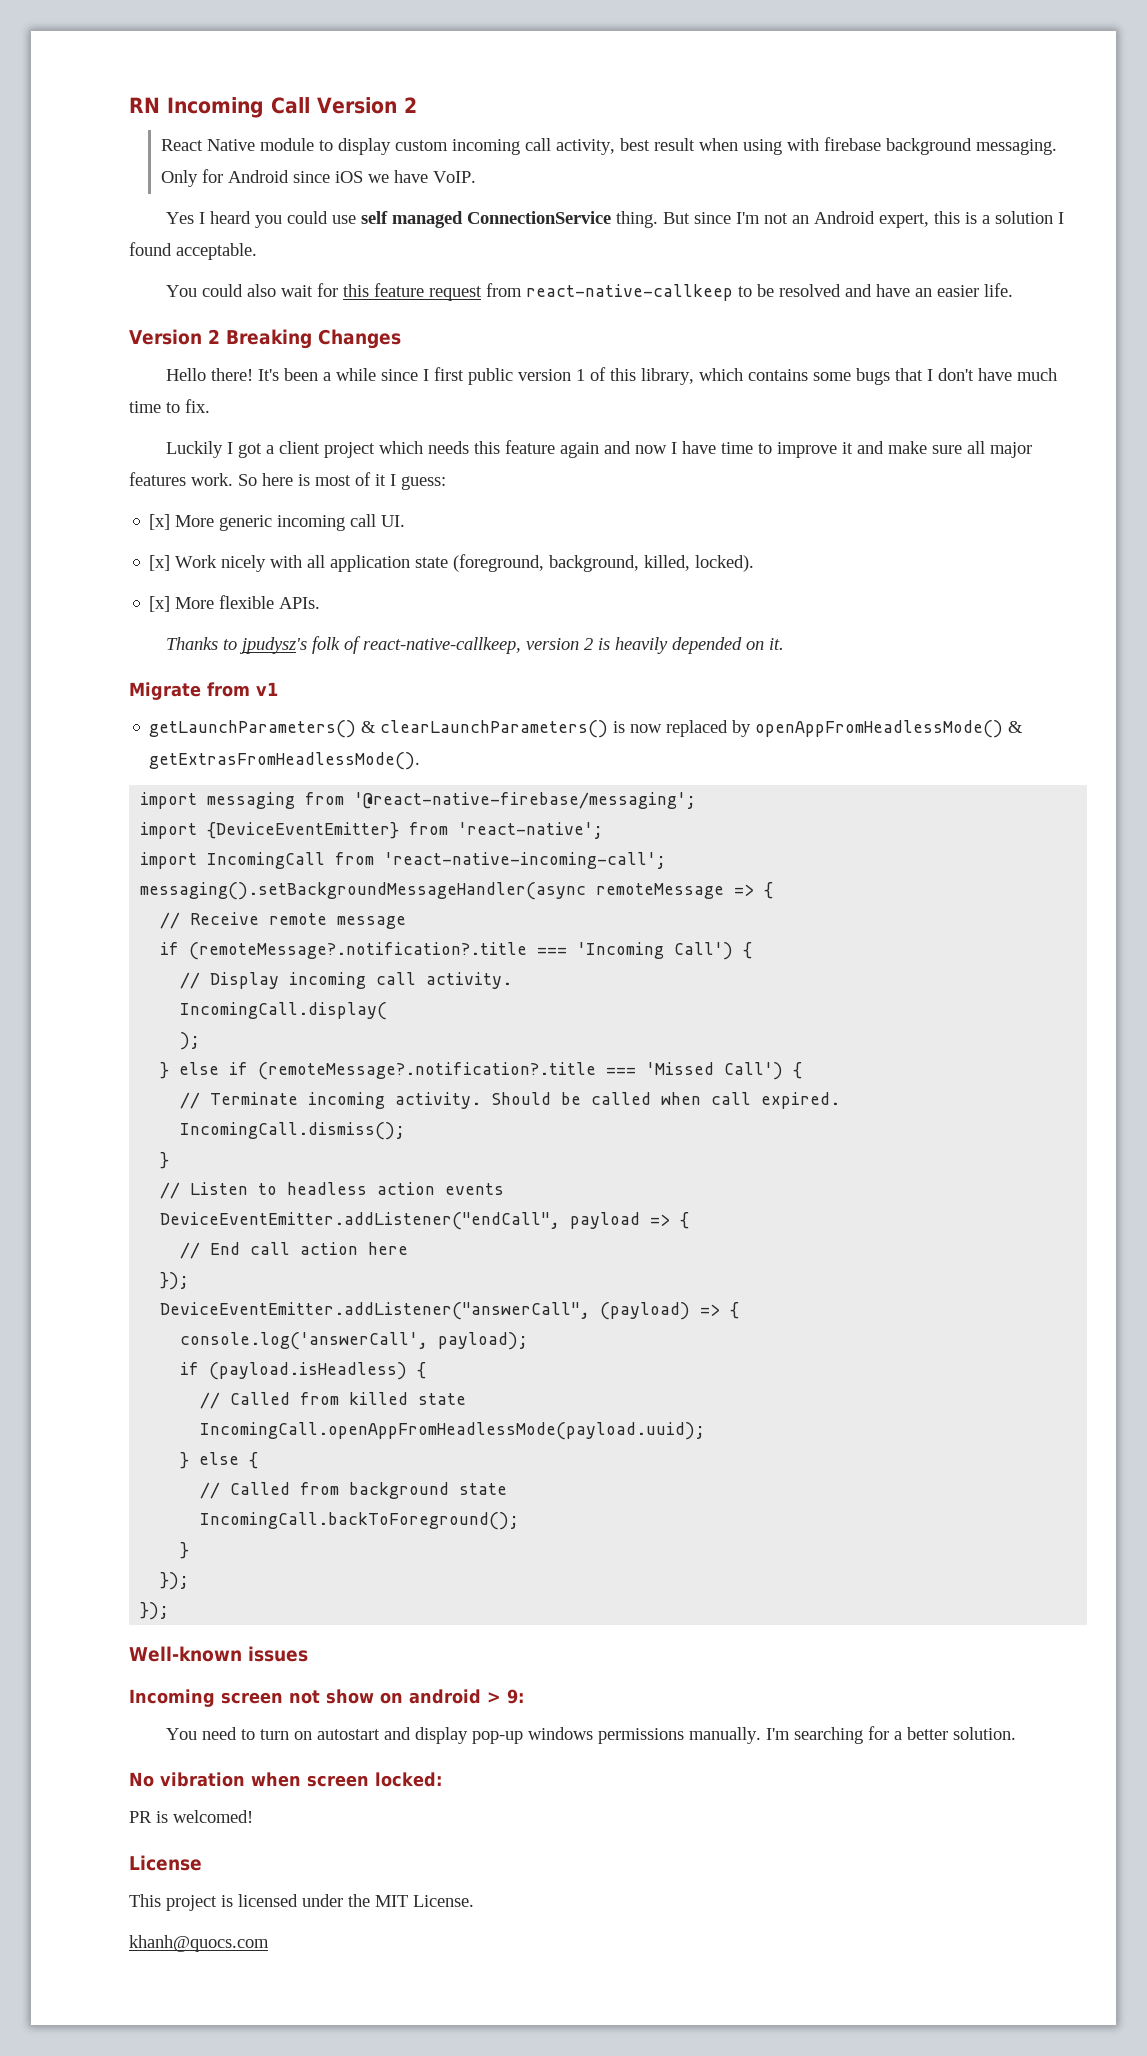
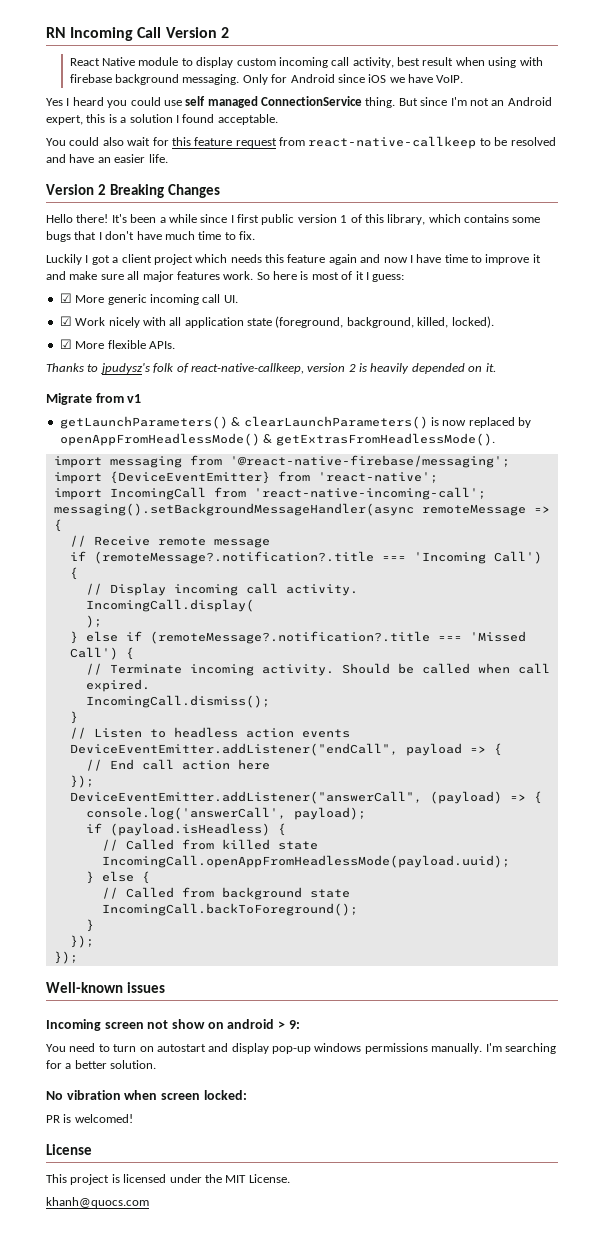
- [x] More generic incoming call UI.
+ ☑ More generic incoming call UI.
- [x] Work nicely with all application state (foreground, background, killed, locked).
+ ☑ Work nicely with all application state (foreground, background, killed, locked).
- [x] More flexible APIs.
+ ☑ More flexible APIs.

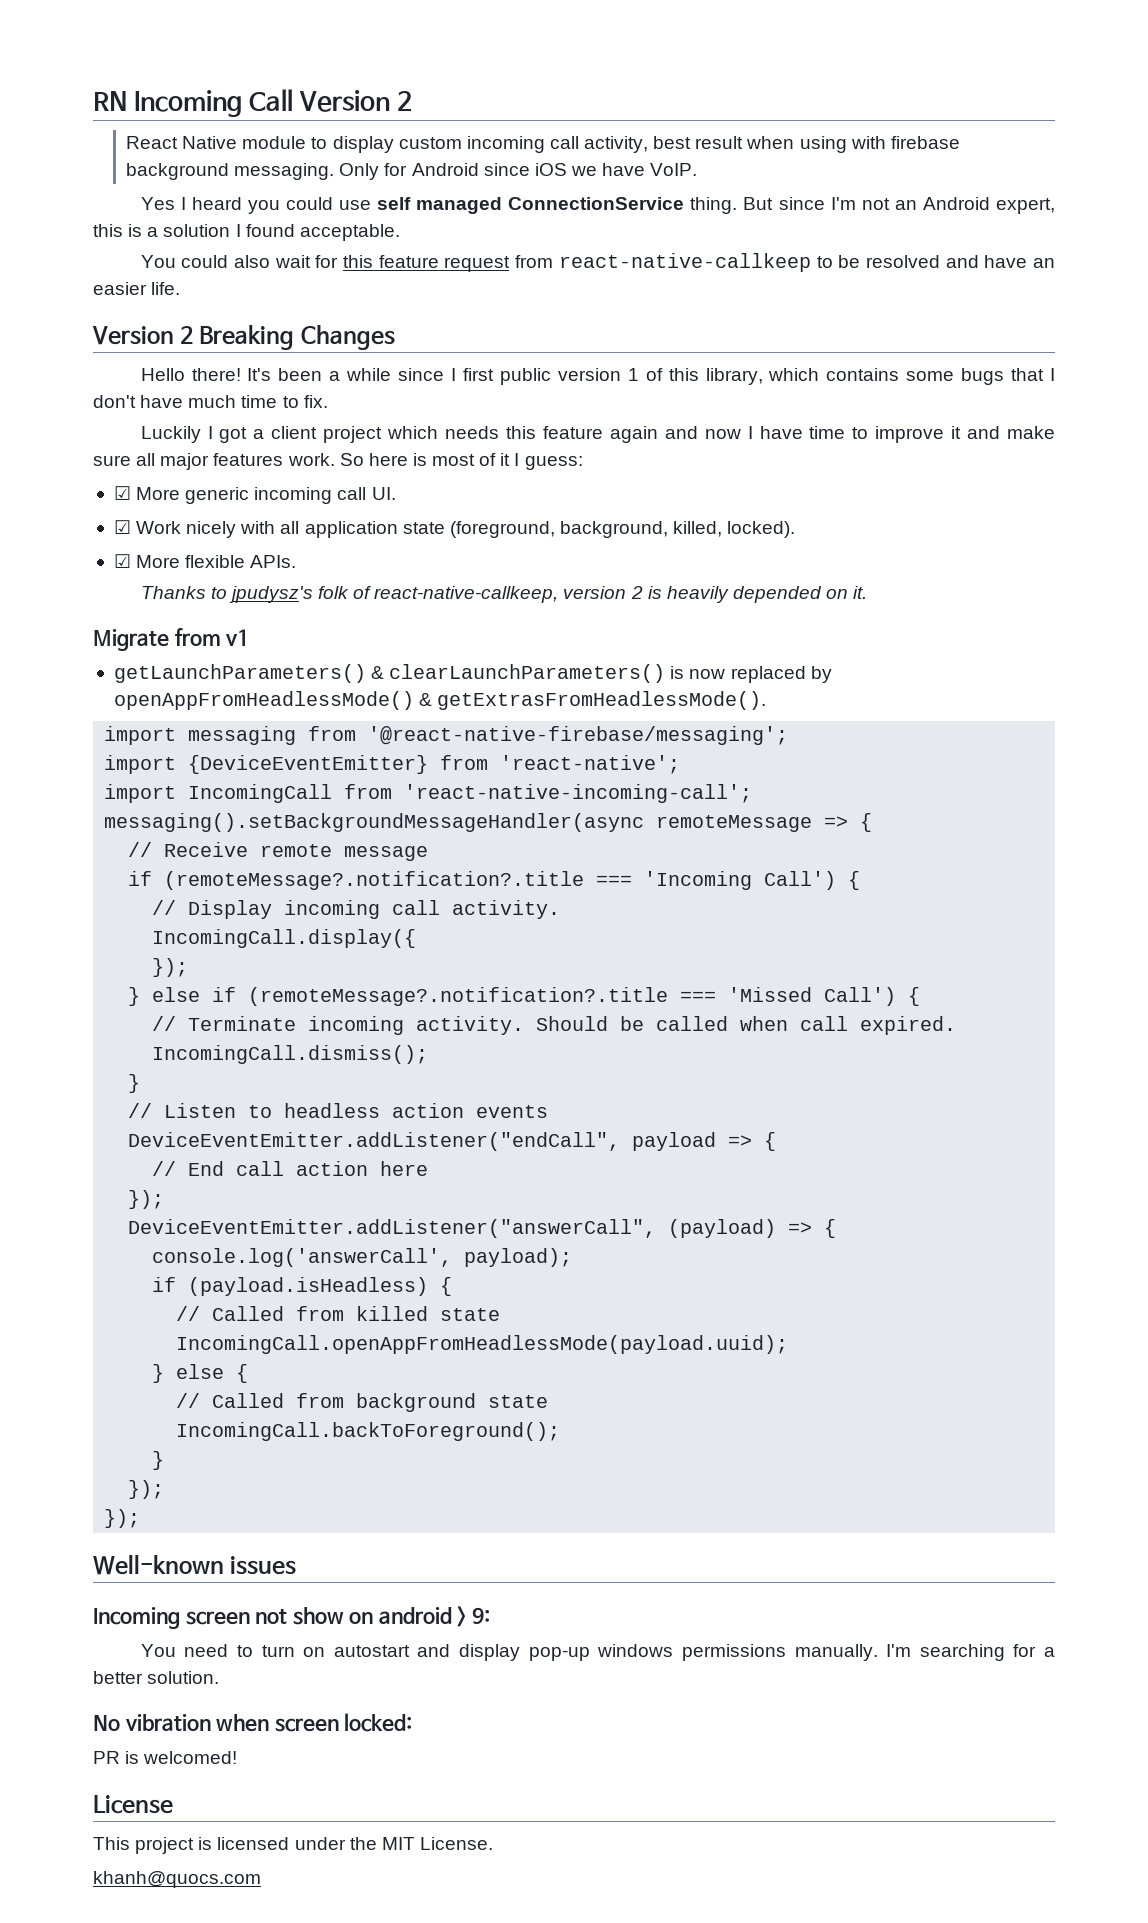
- IncomingCall.display(
- );
+ IncomingCall.display({
+ });

